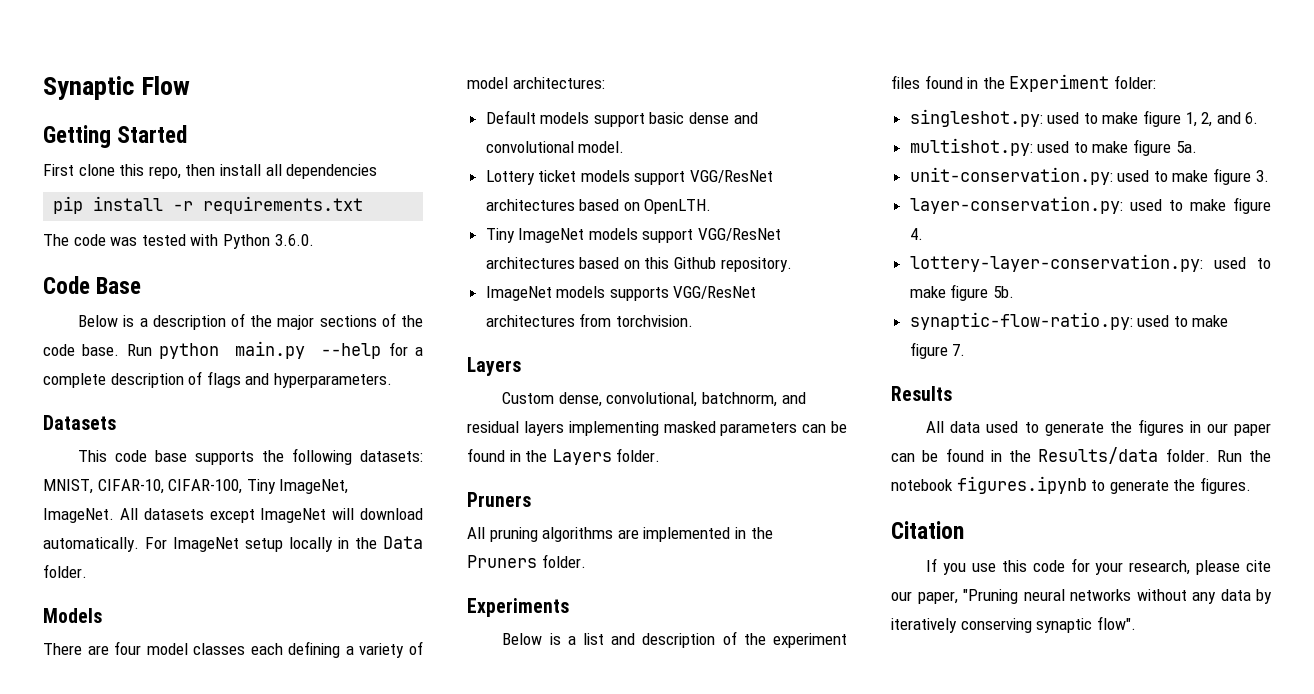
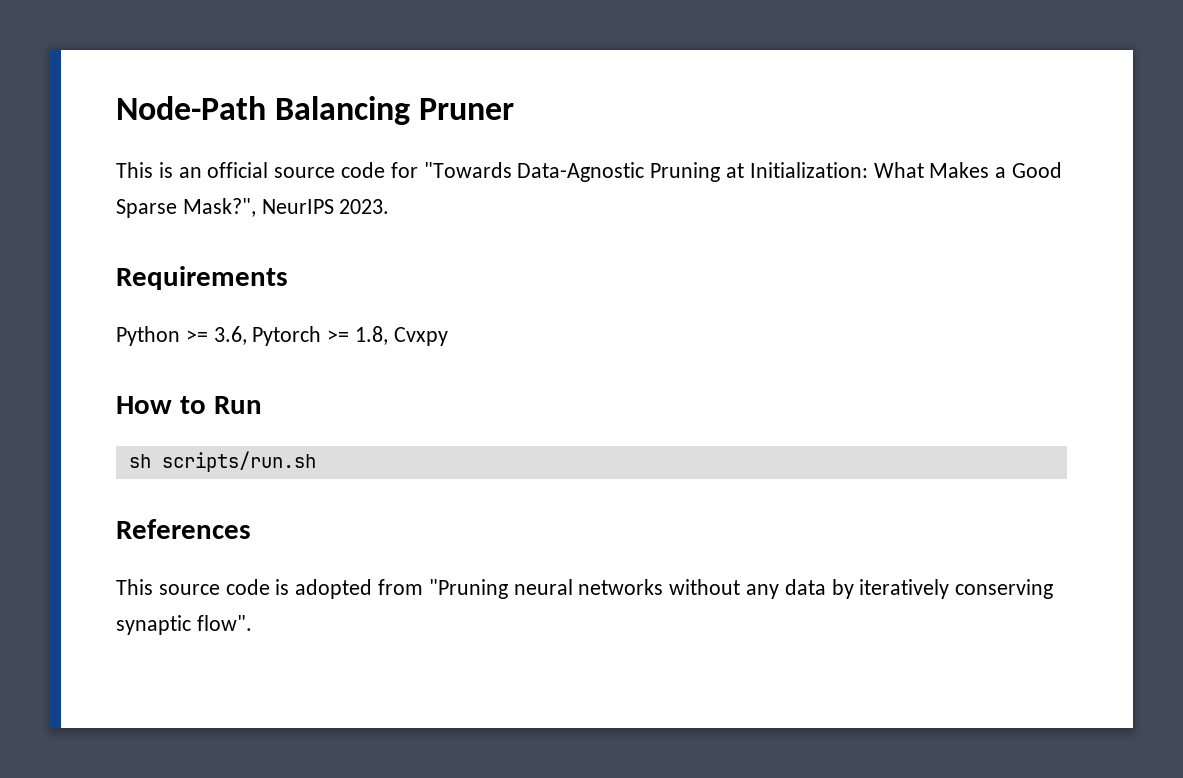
- Synaptic Flow
- Getting Started
- First clone this repo, then install all dependencies
- pip install -r requirements.txt
- The code was tested with Python 3.6.0.
- Code Base
- Below is a description of the major sections of the code base. Run python main.py --help for a complete description of flags and hyperparameters.
- Datasets
- This code base supports the following datasets: MNIST, CIFAR-10, CIFAR-100, Tiny ImageNet, ImageNet. All datasets except ImageNet will download automatically. For ImageNet setup locally in the Data folder.
- Models
- There are four model classes each defining a variety of model architectures:
- Default models support basic dense and convolutional model.
- Lottery ticket models support VGG/ResNet architectures based on OpenLTH.
- Tiny ImageNet models support VGG/ResNet architectures based on this Github repository.
- ImageNet models supports VGG/ResNet architectures from torchvision.
- Layers
- Custom dense, convolutional, batchnorm, and residual layers implementing masked parameters can be found in the Layers folder.
- Pruners
- All pruning algorithms are implemented in the Pruners folder.
- Experiments
- Below is a list and description of the experiment files found in the Experiment folder:
- singleshot.py: used to make figure 1, 2, and 6.
- multishot.py: used to make figure 5a.
- unit-conservation.py: used to make figure 3.
- layer-conservation.py: used to make figure 4.
- lottery-layer-conservation.py: used to make figure 5b.
- synaptic-flow-ratio.py: used to make figure 7.
- Results
- All data used to generate the figures in our paper can be found in the Results/data folder. Run the notebook figures.ipynb to generate the figures.
- Citation
- If you use this code for your research, please cite our paper, "Pruning neural networks without any data by iteratively conserving synaptic flow".
+ Node-Path Balancing Pruner
+ This is an official source code for "Towards Data-Agnostic Pruning at Initialization: What Makes a Good Sparse Mask?", NeurIPS 2023.
+ Requirements
+ Python >= 3.6, Pytorch >= 1.8, Cvxpy
+ How to Run
+ sh scripts/run.sh
+ References
+ This source code is adopted from "Pruning neural networks without any data by iteratively conserving synaptic flow".

